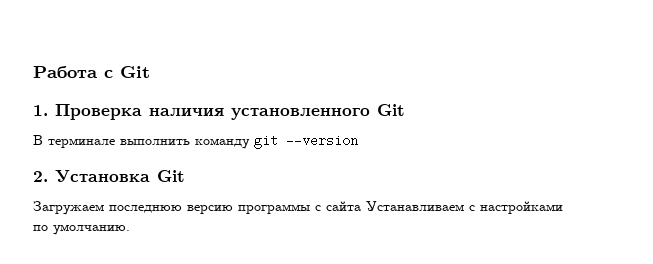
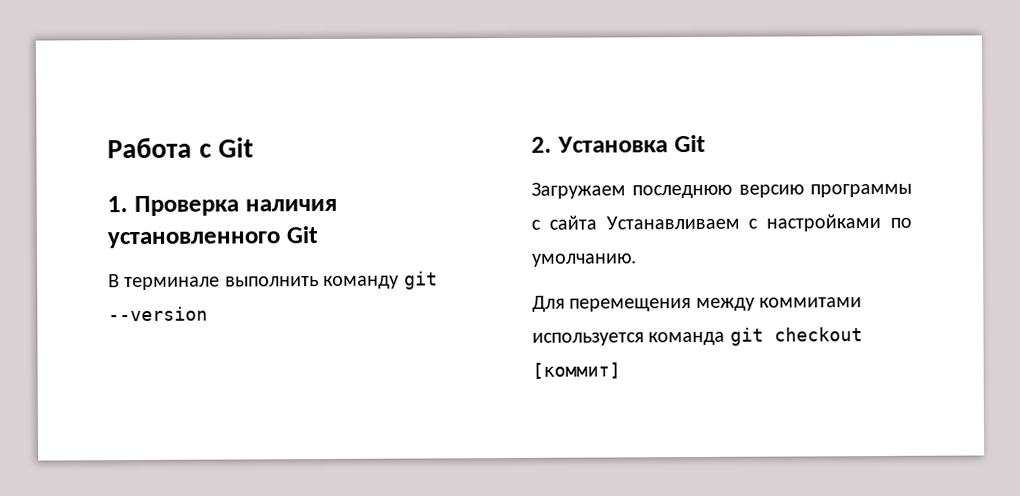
+ Для перемещения между коммитами используется команда git checkout [коммит]

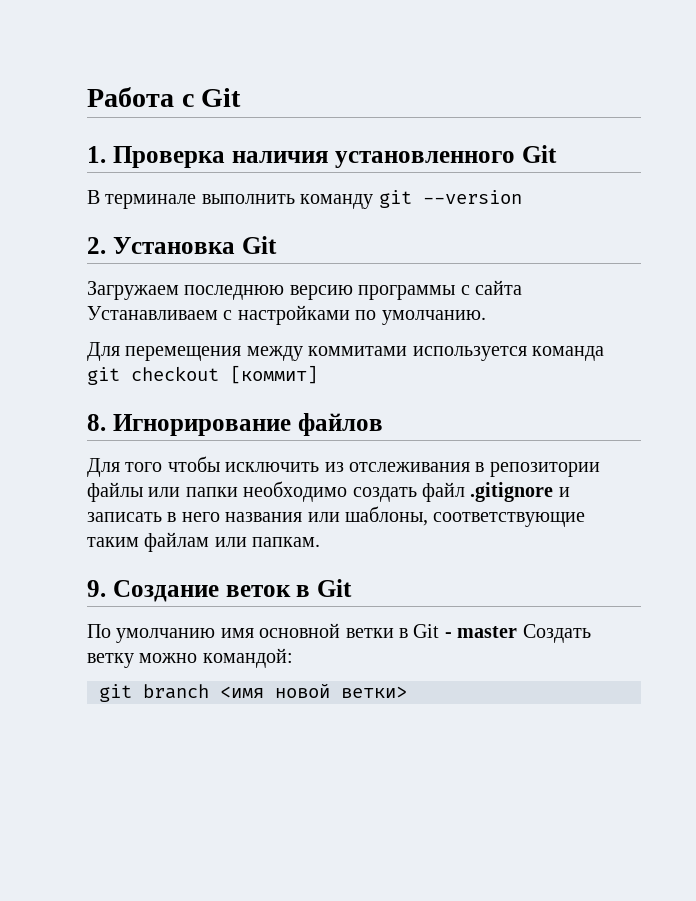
+ 8. Игнорирование файлов
+ Для того чтобы исключить из отслеживания в репозитории файлы или папки необходимо создать файл .gitignore и записать в него названия или шаблоны, соответствующие таким файлам или папкам.
+ 9. Создание веток в Git
+ По умолчанию имя основной ветки в Git - master Создать ветку можно командой:
+ git branch <имя новой ветки>

